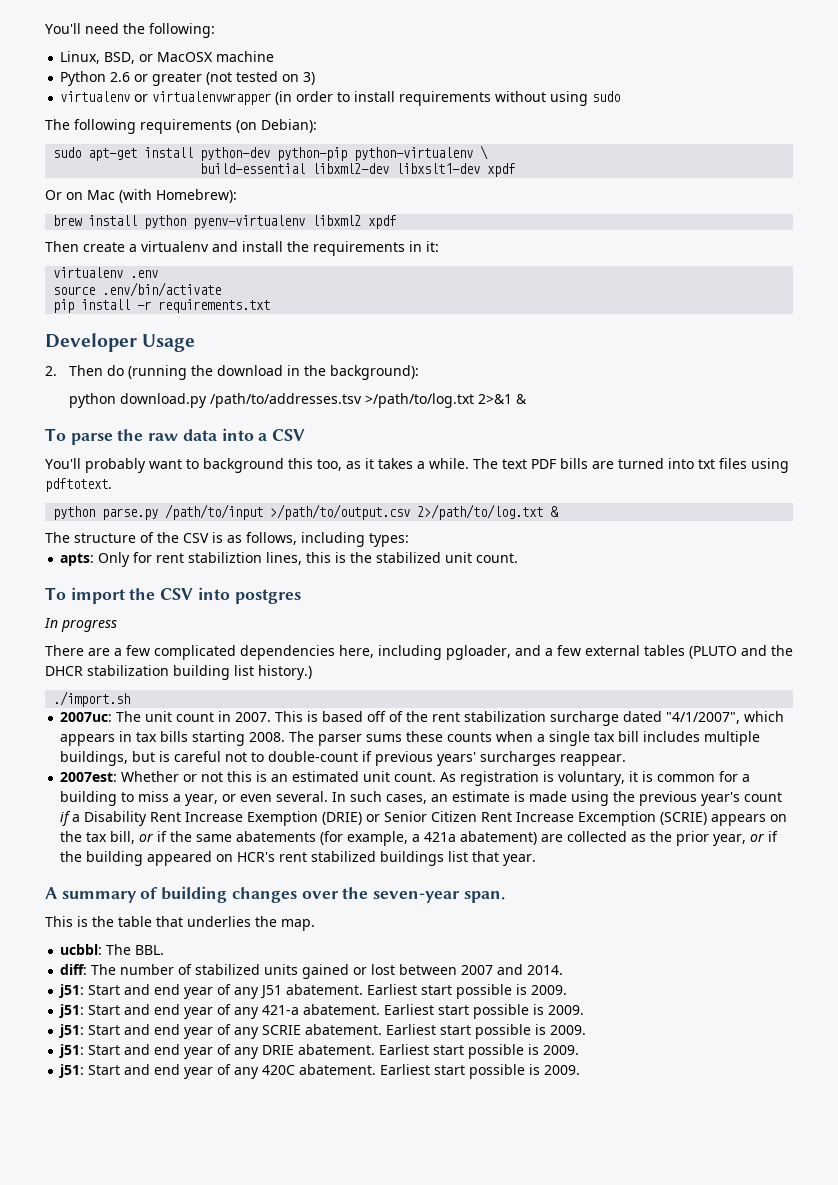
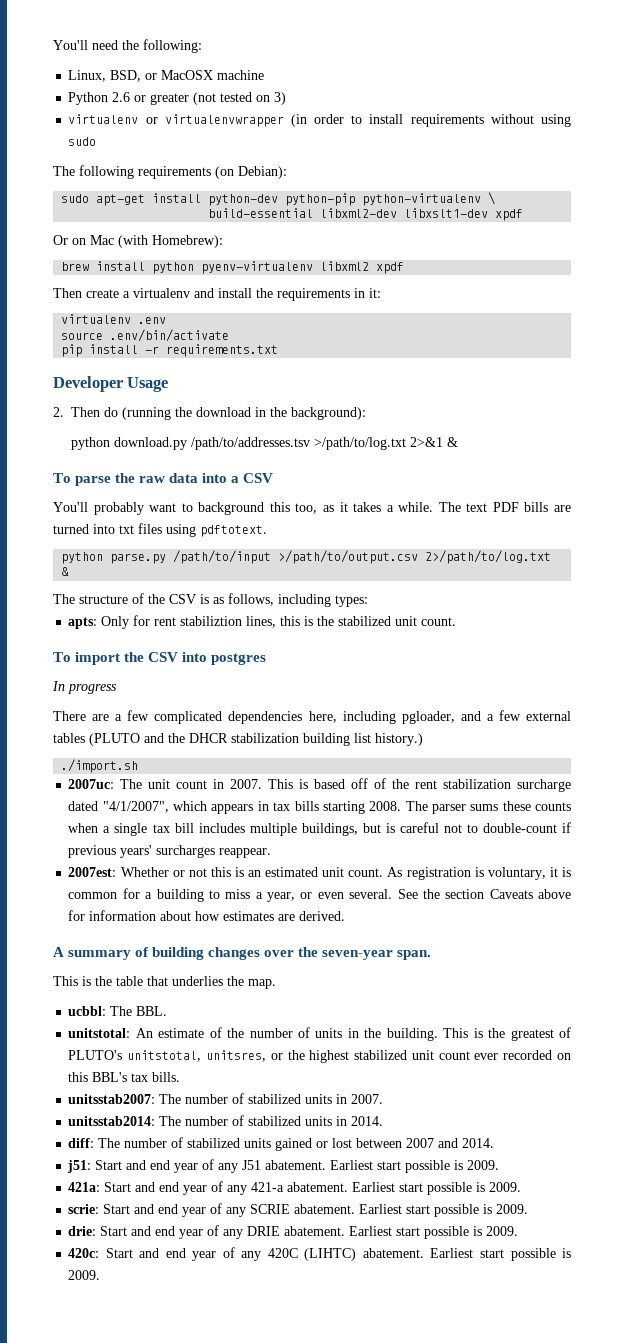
- In such cases, an estimate is made using the previous year's count if a Disability Rent Increase Exemption (DRIE) or Senior Citizen Rent Increase Excemption (SCRIE) appears on the tax bill, or if the same abatements (for example, a 421a abatement) are collected as the prior year, or if the building appeared on HCR's rent stabilized buildings list that year.
+ See the section Caveats above for information about how estimates are derived.
+ unitstotal: An estimate of the number of units in the building. This is the greatest of PLUTO's unitstotal, unitsres, or the highest stabilized unit count ever recorded on this BBL's tax bills.
+ unitsstab2007: The number of stabilized units in 2007.
+ unitsstab2014: The number of stabilized units in 2014.
- j51: Start and end year of any 421-a abatement.
+ 421a: Start and end year of any 421-a abatement.
- j51: Start and end year of any SCRIE abatement.
+ scrie: Start and end year of any SCRIE abatement.
- j51: Start and end year of any DRIE abatement.
+ drie: Start and end year of any DRIE abatement.
- j51: Start and end year of any 420C abatement.
+ 420c: Start and end year of any 420C (LIHTC) abatement.

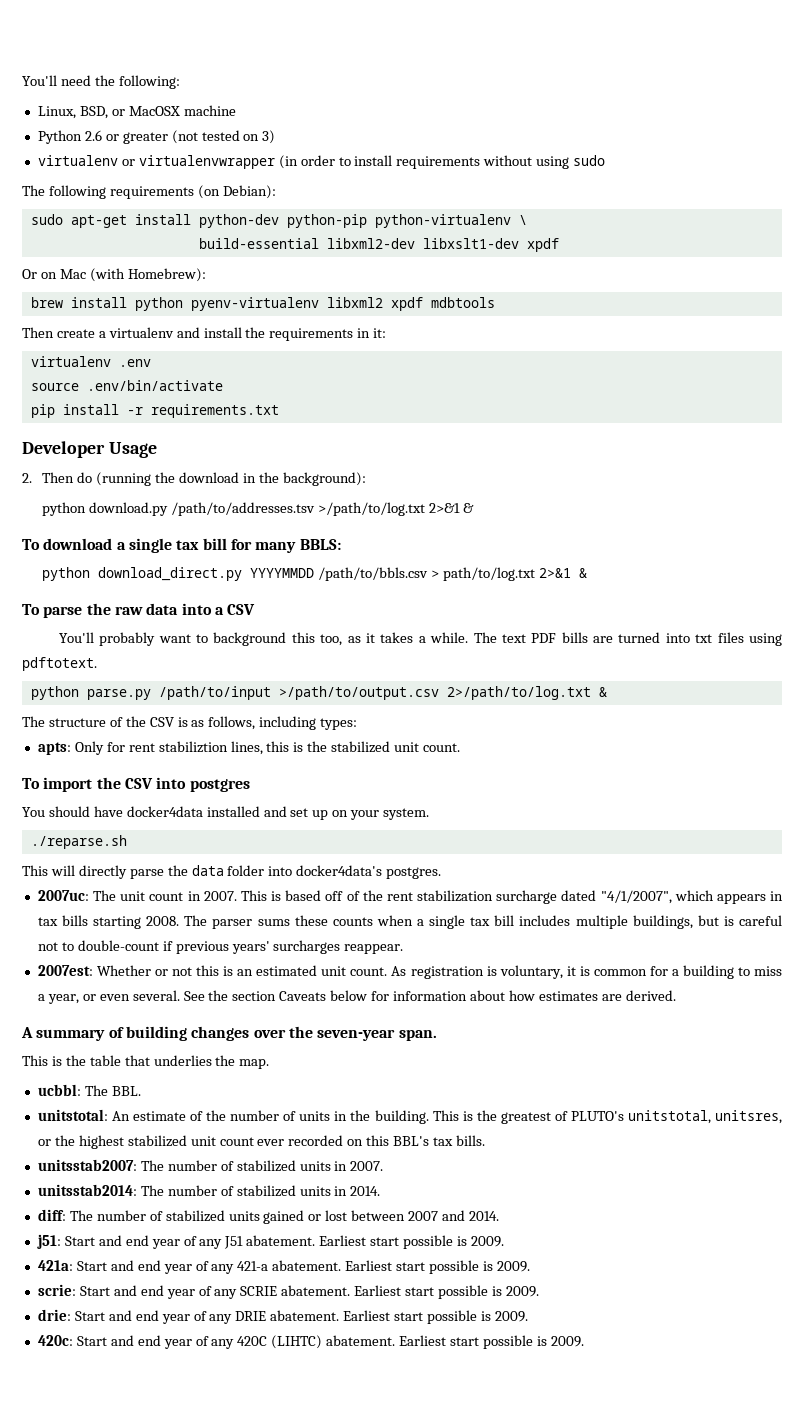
- brew install python pyenv-virtualenv libxml2 xpdf
+ brew install python pyenv-virtualenv libxml2 xpdf mdbtools
+ To download a single tax bill for many BBLS:
+ python download_direct.py YYYYMMDD /path/to/bbls.csv > path/to/log.txt 2>&1 &
- In progress
- There are a few complicated dependencies here, including pgloader, and a few external tables (PLUTO and the DHCR stabilization building list history.)
- ./import.sh
+ You should have docker4data installed and set up on your system.
+ ./reparse.sh
+ This will directly parse the data folder into docker4data's postgres.
- See the section Caveats above for information about how estimates are derived.
+ See the section Caveats below for information about how estimates are derived.

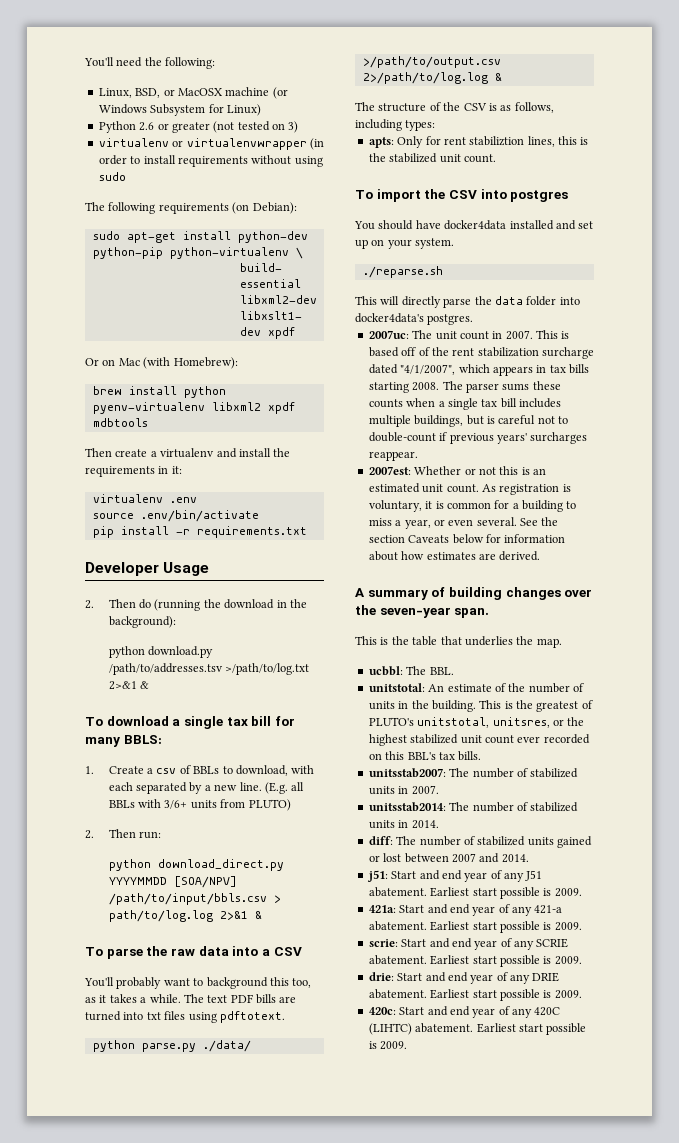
- Linux, BSD, or MacOSX machine
+ Linux, BSD, or MacOSX machine (or Windows Subsystem for Linux)
+ 1. Create a csv of BBLs to download, with each separated by a new line. (E.g. all BBLs with 3/6+ units from PLUTO)
+ 2. Then run:
- python download_direct.py YYYYMMDD /path/to/bbls.csv > path/to/log.txt 2>&1 &
+ python download_direct.py YYYYMMDD [SOA/NPV] /path/to/input/bbls.csv > path/to/log.log 2>&1 &
- python parse.py /path/to/input >/path/to/output.csv 2>/path/to/log.txt &
+ python parse.py ./data/ >/path/to/output.csv 2>/path/to/log.log &

